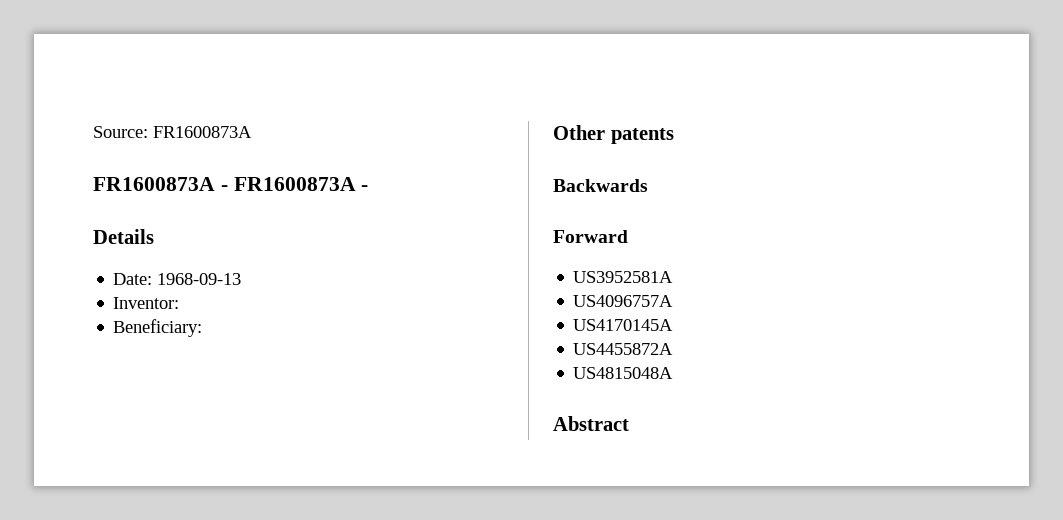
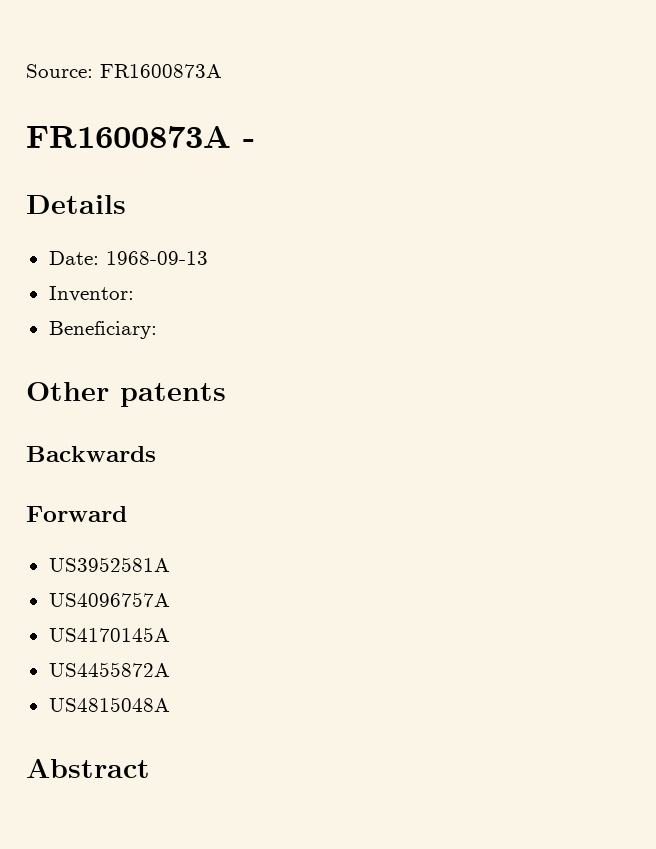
- FR1600873A - FR1600873A -
+ FR1600873A -

